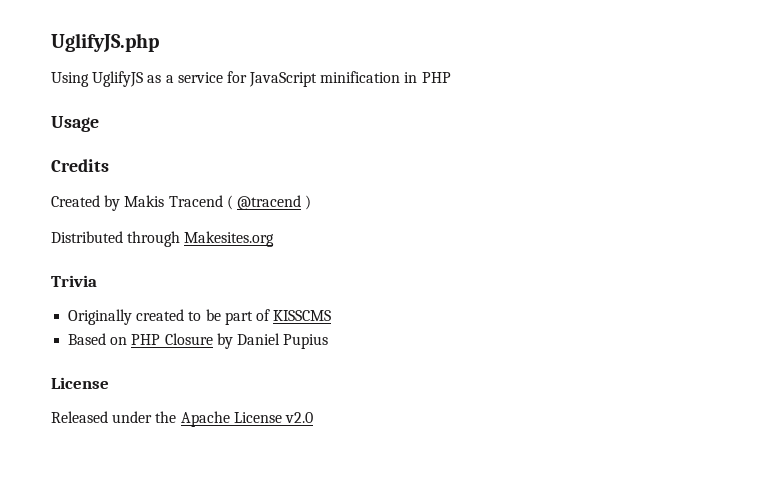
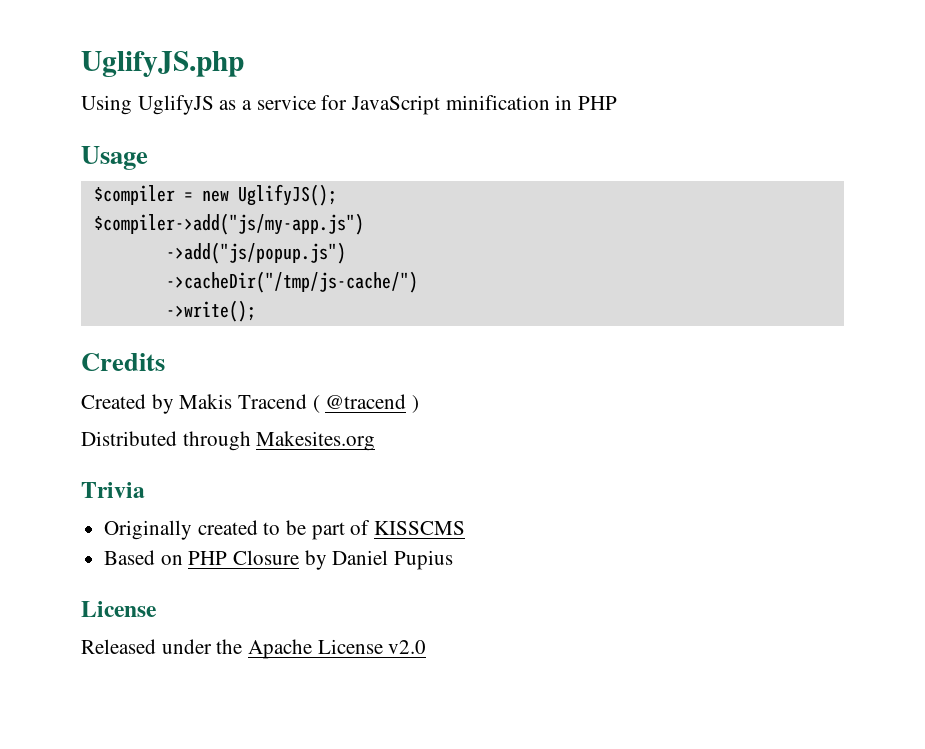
+ $compiler = new UglifyJS();
+ $compiler->add("js/my-app.js")
+ ->add("js/popup.js")
+ ->cacheDir("/tmp/js-cache/")
+ ->write();

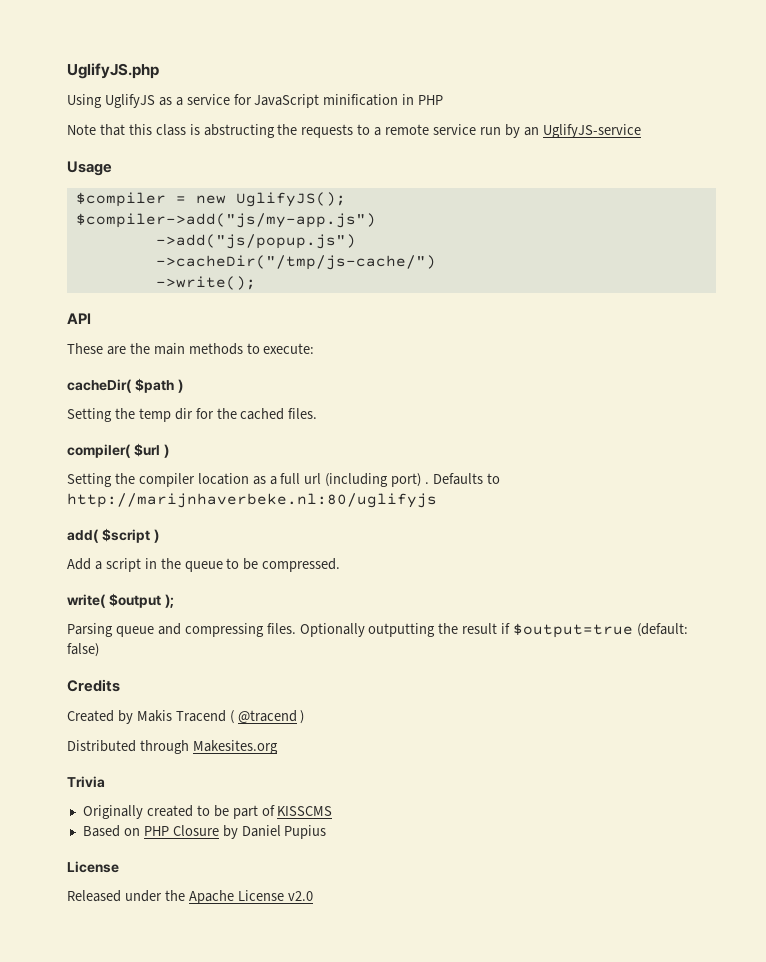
+ Note that this class is abstructing the requests to a remote service run by an UglifyJS-service
+ API
+ These are the main methods to execute:
+ cacheDir( $path )
+ Setting the temp dir for the cached files.
+ compiler( $url )
+ Setting the compiler location as a full url (including port) . Defaults to http://marijnhaverbeke.nl:80/uglifyjs
+ add( $script )
+ Add a script in the queue to be compressed.
+ write( $output );
+ Parsing queue and compressing files. Optionally outputting the result if $output=true (default: false)

